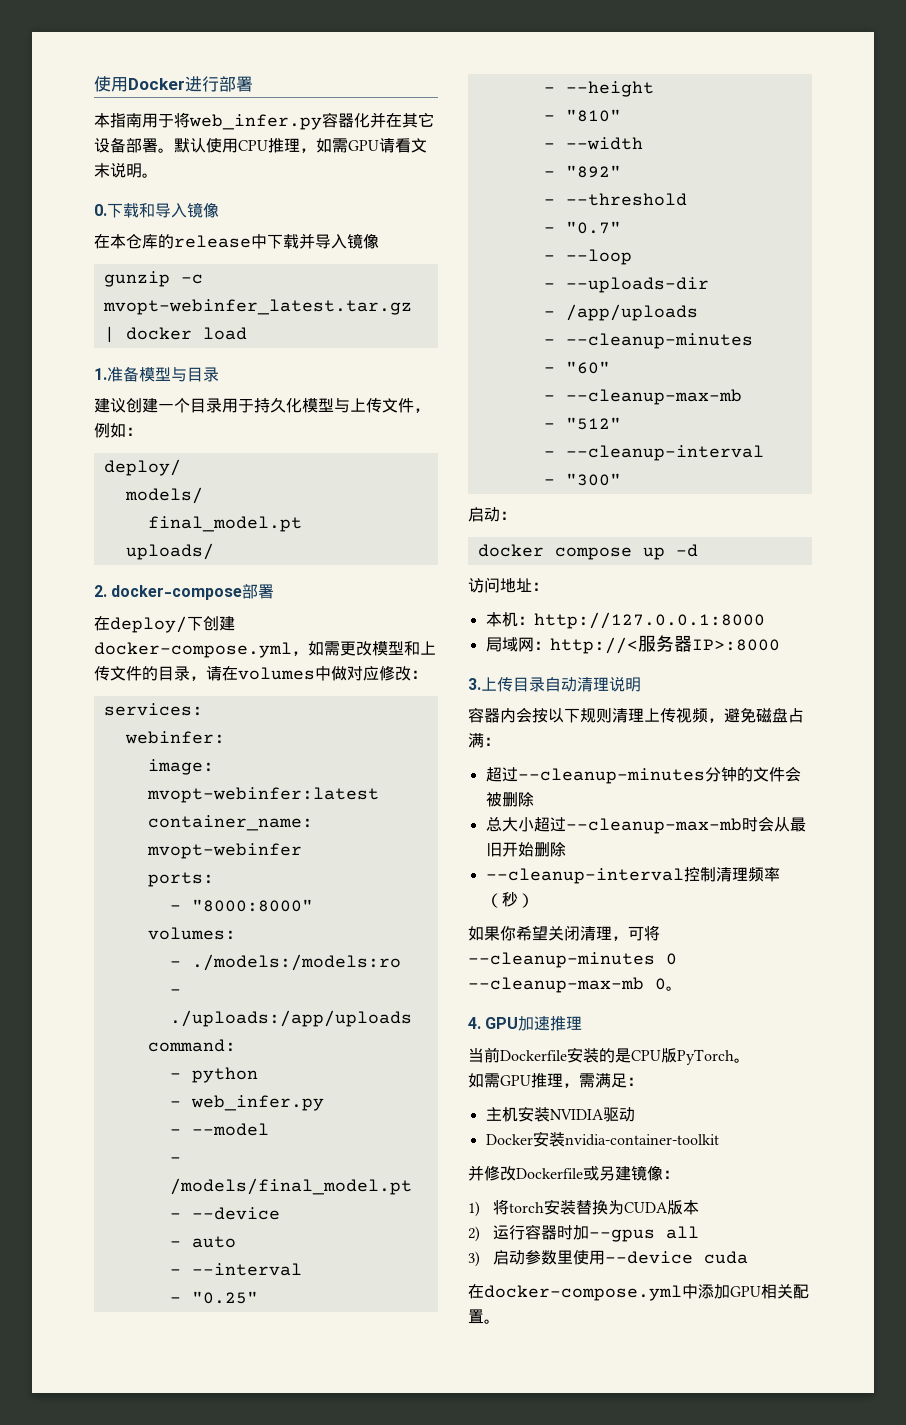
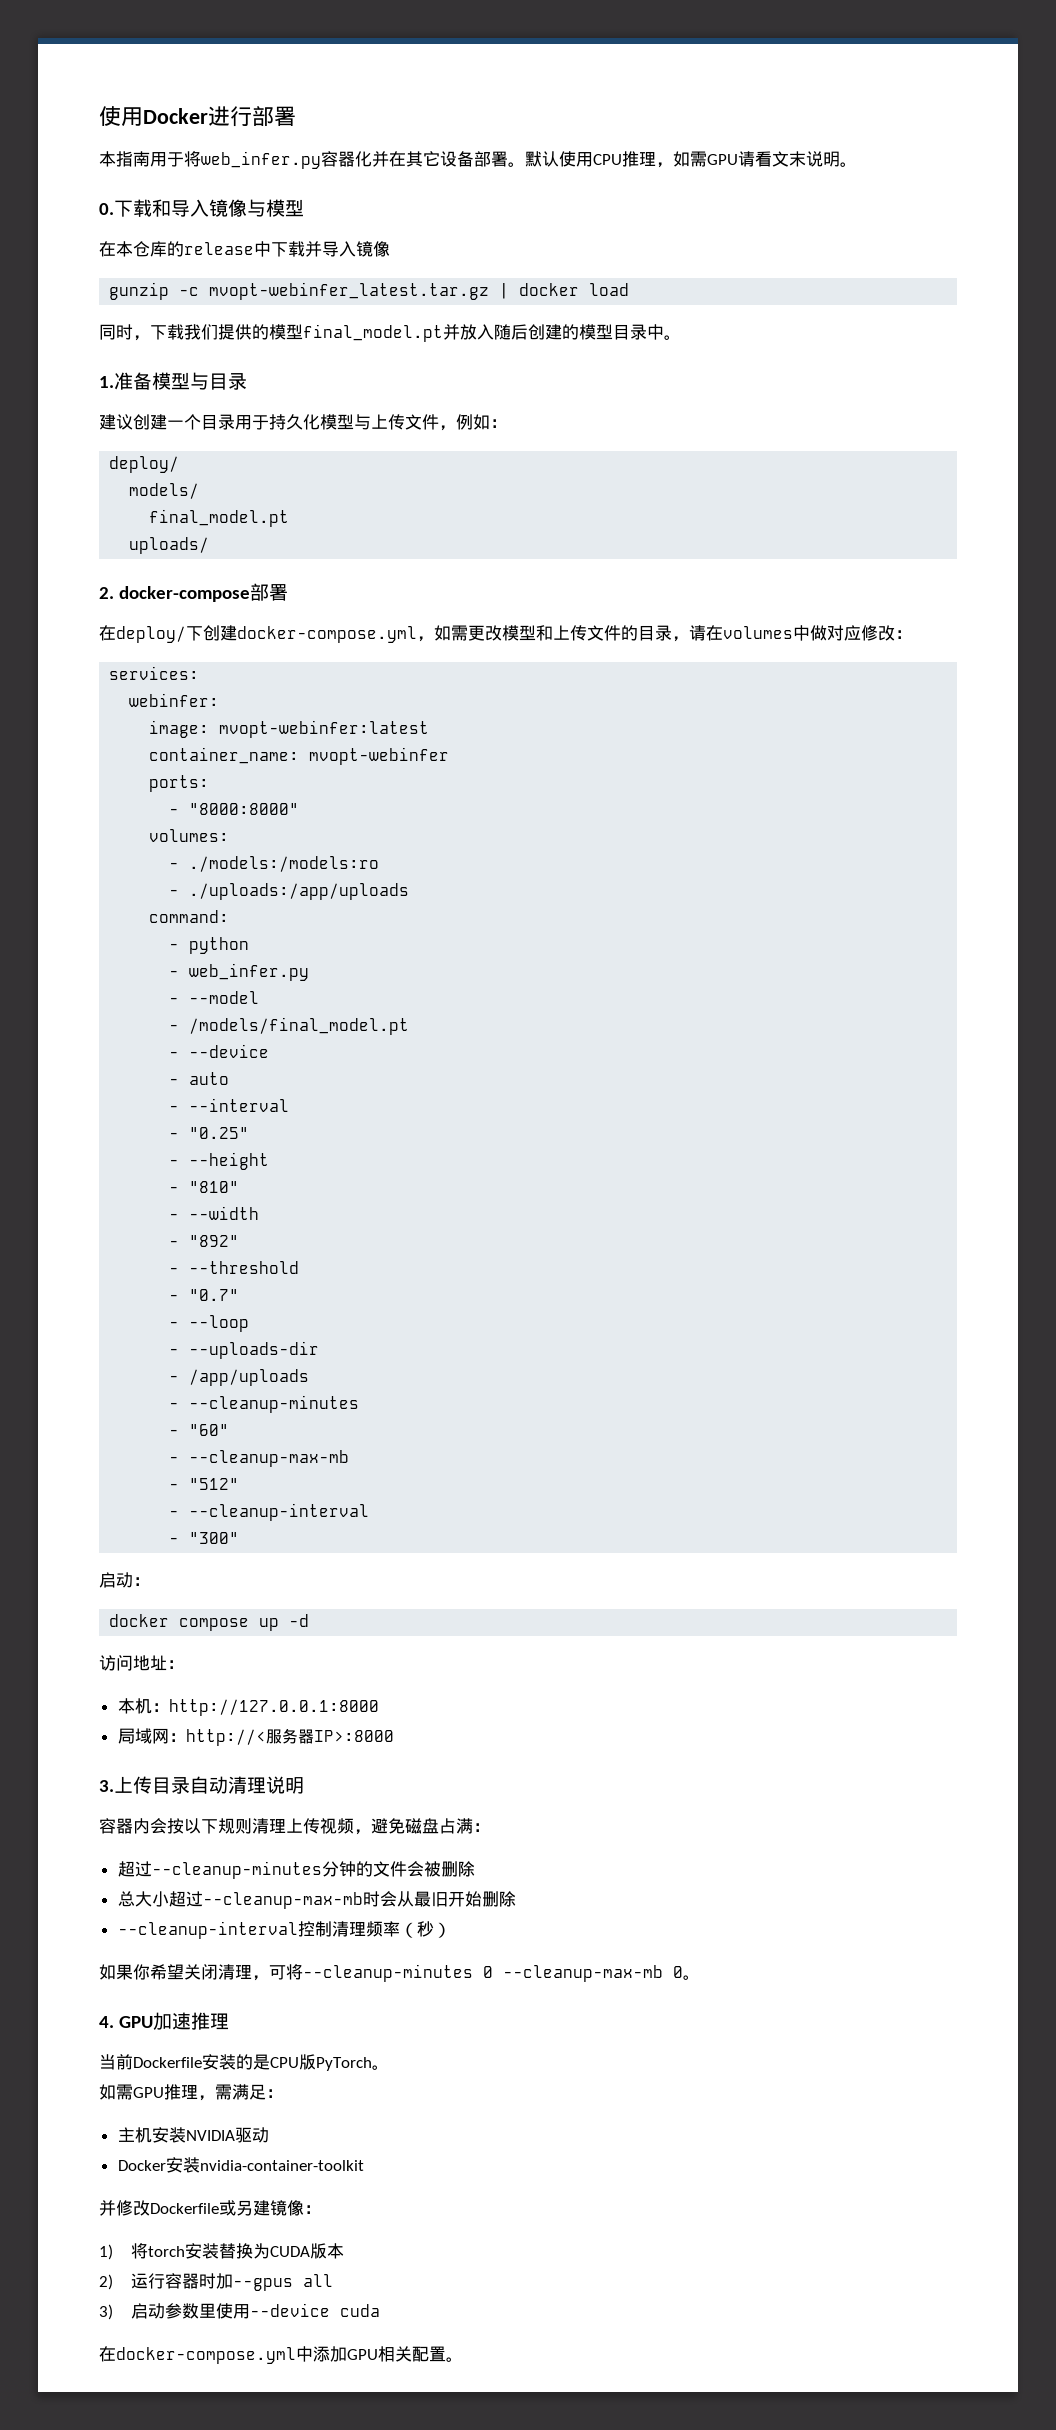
- 0.下载和导入镜像
+ 0.下载和导入镜像与模型
+ 同时，下载我们提供的模型final_model.pt并放入随后创建的模型目录中。

